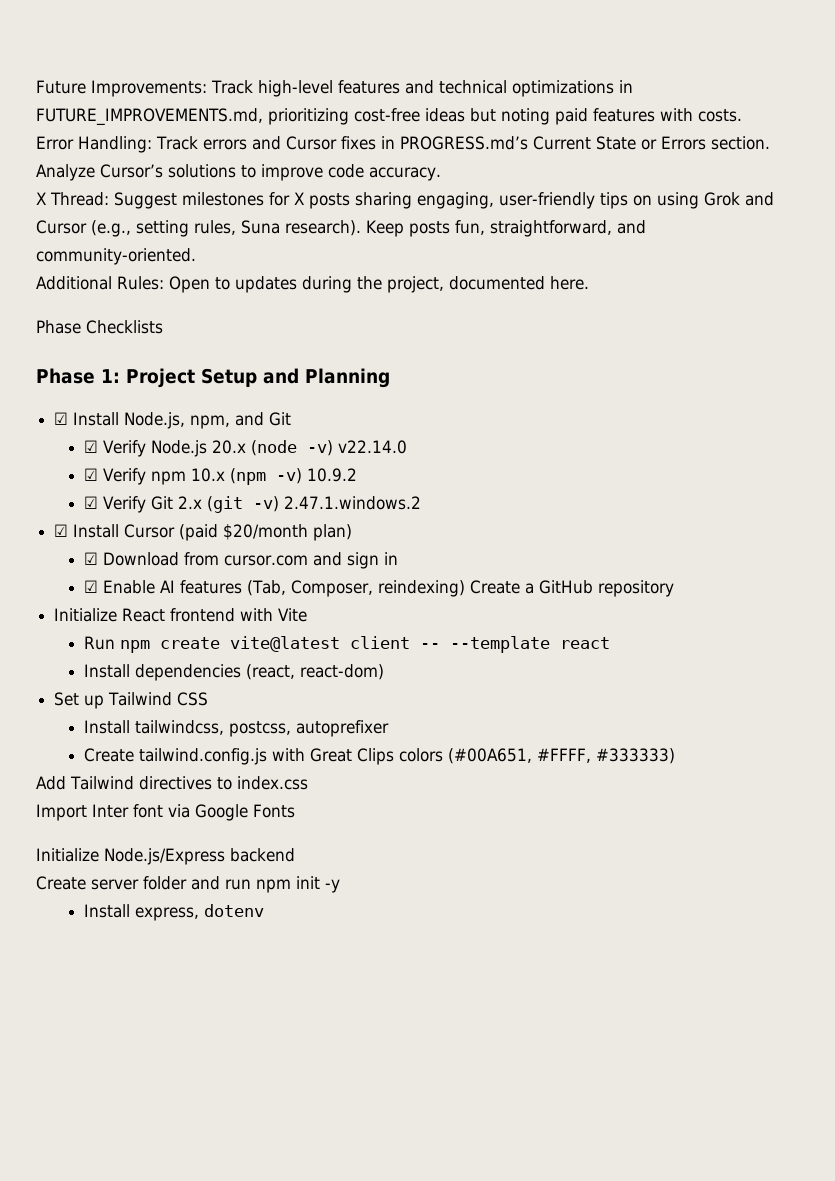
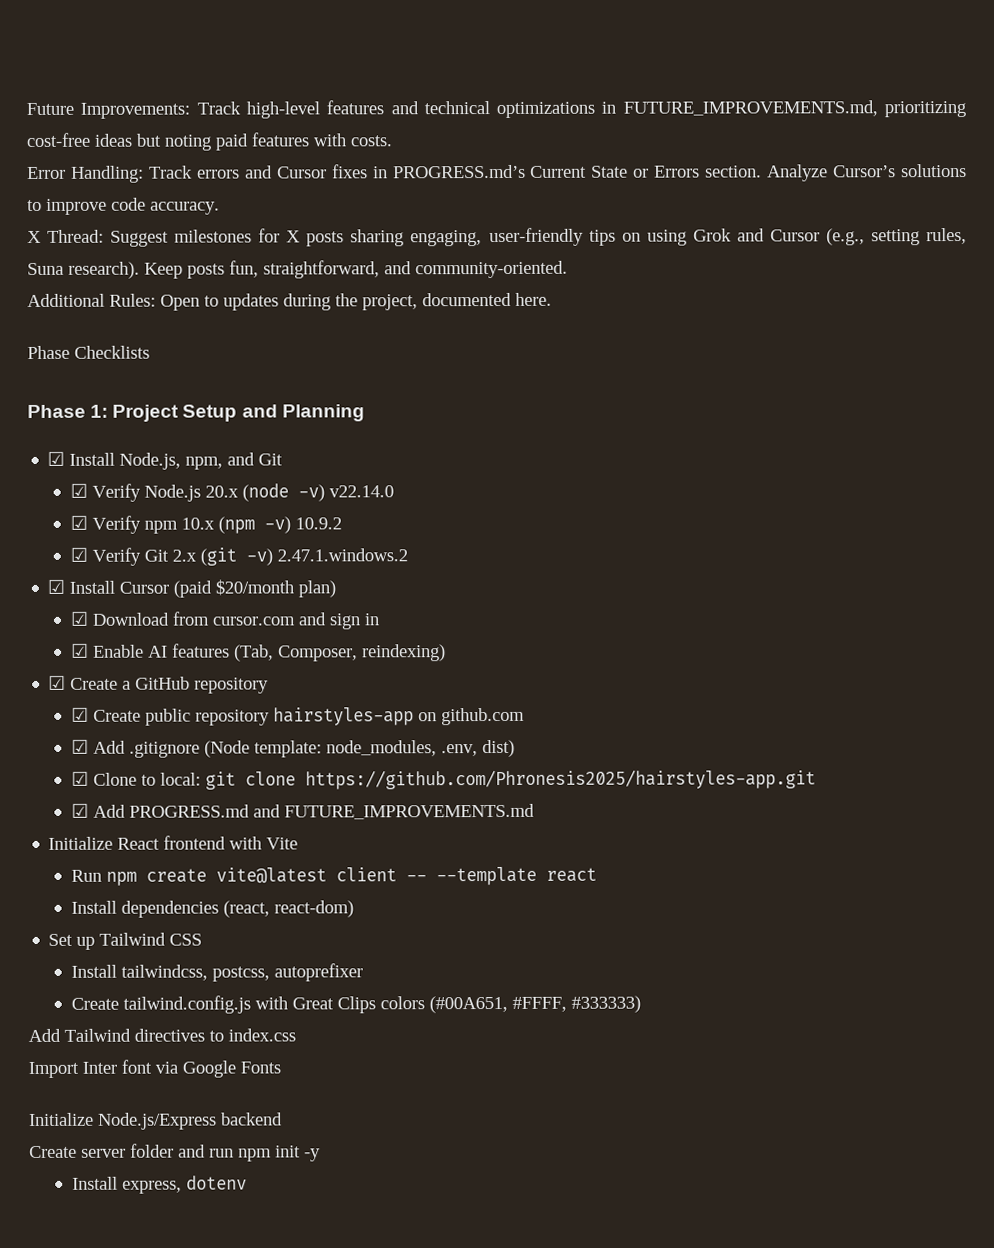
- ☑ Enable AI features (Tab, Composer, reindexing) Create a GitHub repository
+ ☑ Enable AI features (Tab, Composer, reindexing)
+ ☑ Create a GitHub repository
+ ☑ Create public repository hairstyles-app on github.com
+ ☑ Add .gitignore (Node template: node_modules, .env, dist)
+ ☑ Clone to local: git clone https://github.com/Phronesis2025/hairstyles-app.git
+ ☑ Add PROGRESS.md and FUTURE_IMPROVEMENTS.md

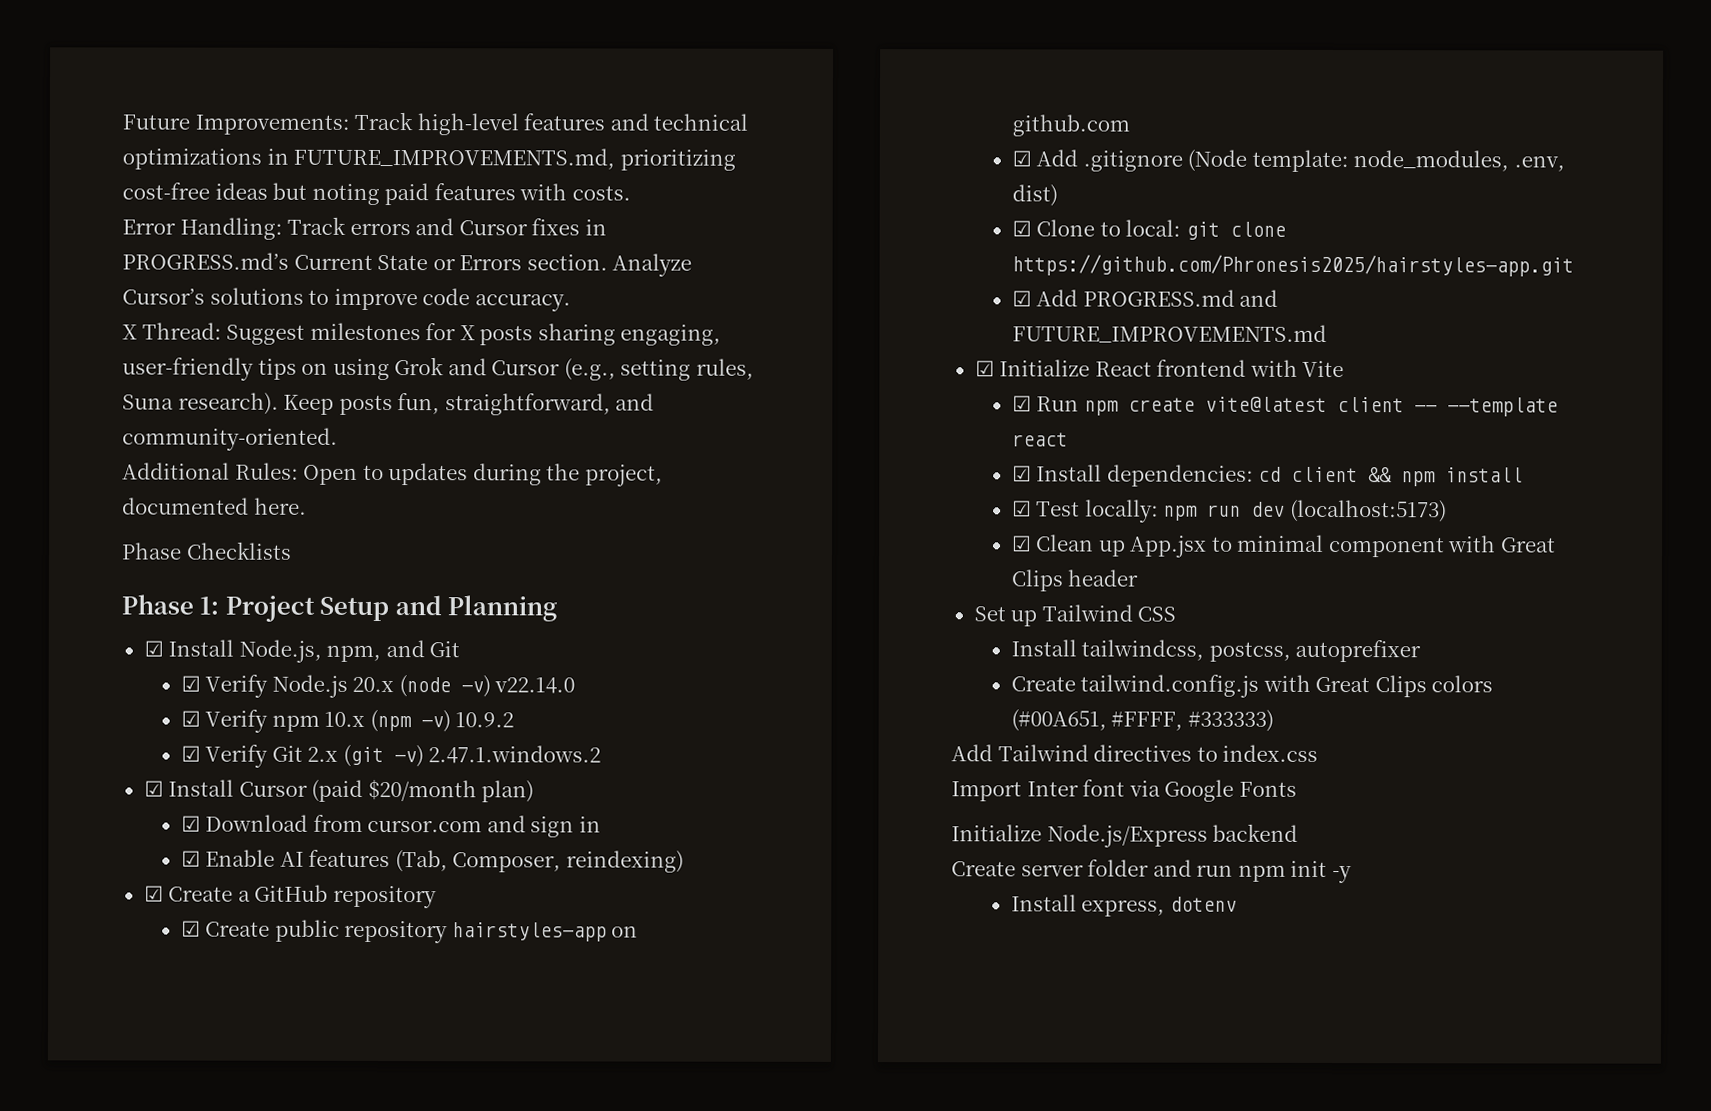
- Initialize React frontend with Vite
+ ☑ Initialize React frontend with Vite
- Run npm create vite@latest client -- --template react
+ ☑ Run npm create vite@latest client -- --template react
- Install dependencies (react, react-dom)
+ ☑ Install dependencies: cd client && npm install
+ ☑ Test locally: npm run dev (localhost:5173)
+ ☑ Clean up App.jsx to minimal component with Great Clips header

